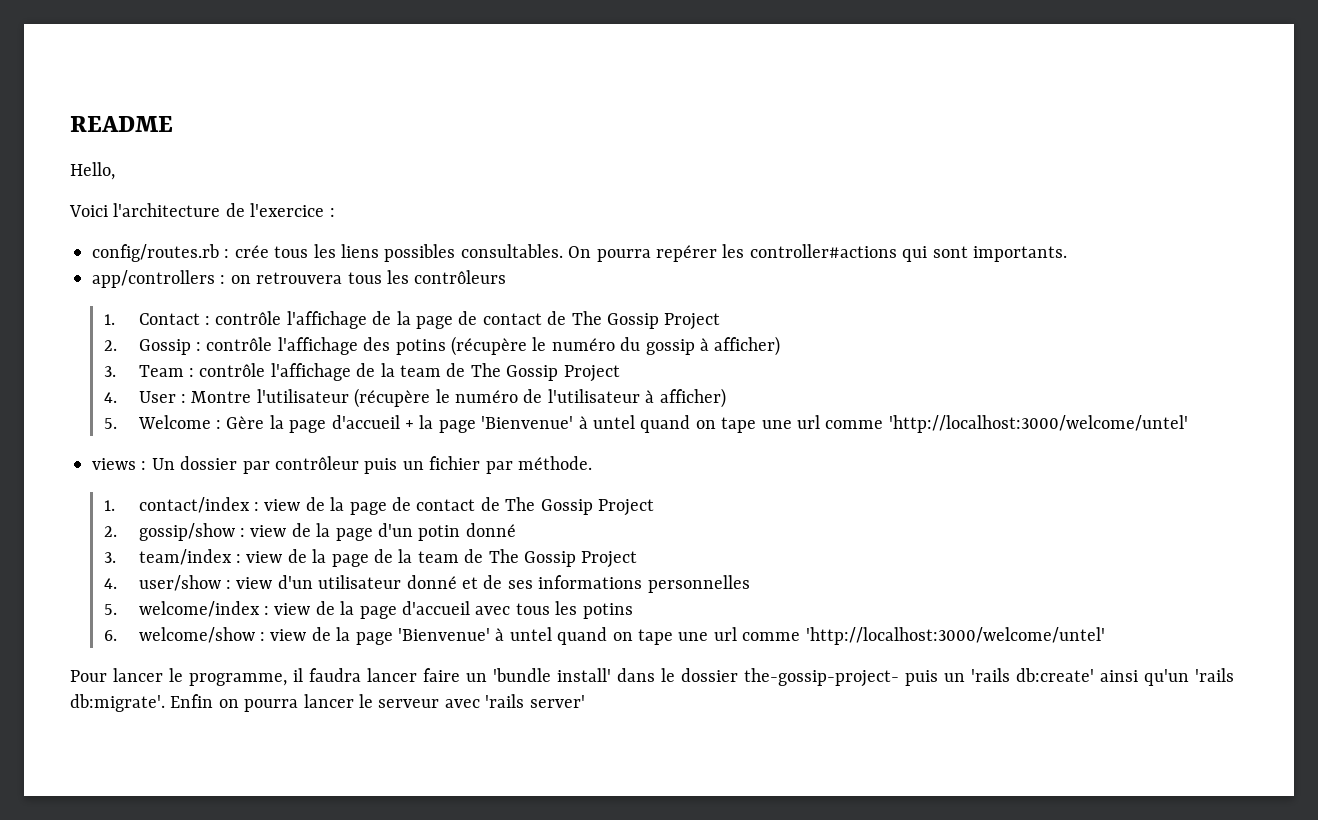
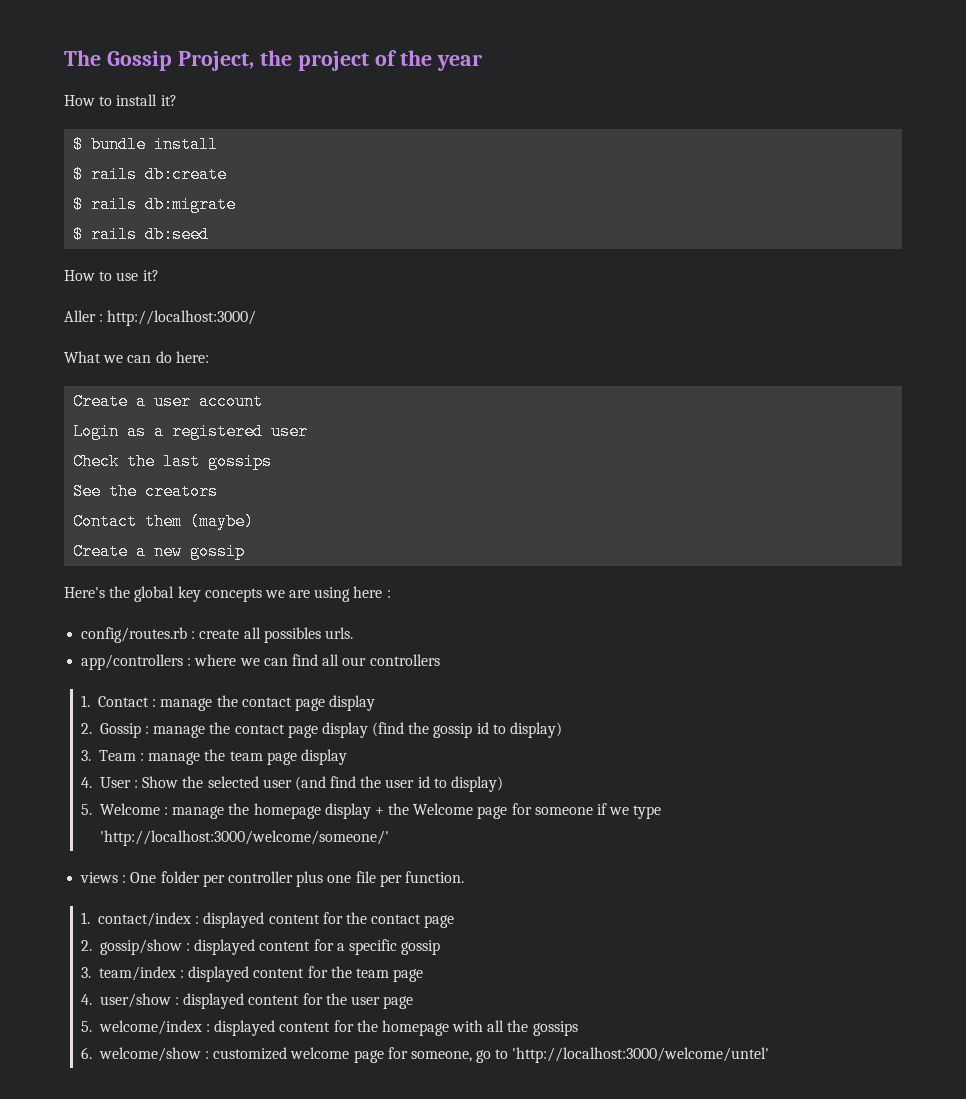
- README
- Hello,
- Voici l'architecture de l'exercice :
- config/routes.rb : crée tous les liens possibles consultables. On pourra repérer les controller#actions qui sont importants.
- app/controllers : on retrouvera tous les contrôleurs
- 1. Contact : contrôle l'affichage de la page de contact de The Gossip Project
- 2. Gossip : contrôle l'affichage des potins (récupère le numéro du gossip à afficher)
- 3. Team : contrôle l'affichage de la team de The Gossip Project
- 4. User : Montre l'utilisateur (récupère le numéro de l'utilisateur à afficher)
- 5. Welcome : Gère la page d'accueil + la page 'Bienvenue' à untel quand on tape une url comme 'http://localhost:3000/welcome/untel'
- views : Un dossier par contrôleur puis un fichier par méthode.
- 1. contact/index : view de la page de contact de The Gossip Project
- 2. gossip/show : view de la page d'un potin donné
- 3. team/index : view de la page de la team de The Gossip Project
- 4. user/show : view d'un utilisateur donné et de ses informations personnelles
- 5. welcome/index : view de la page d'accueil avec tous les potins
- 6. welcome/show : view de la page 'Bienvenue' à untel quand on tape une url comme 'http://localhost:3000/welcome/untel'
- Pour lancer le programme, il faudra lancer faire un 'bundle install' dans le dossier the-gossip-project- puis un 'rails db:create' ainsi qu'un 'rails db:migrate'. Enfin on pourra lancer le serveur avec 'rails server'
+ The Gossip Project, the project of the year
+ How to install it?
+ $ bundle install
+ $ rails db:create
+ $ rails db:migrate
+ $ rails db:seed
+ How to use it?
+ Aller : http://localhost:3000/
+ What we can do here:
+ Create a user account
+ Login as a registered user
+ Check the last gossips
+ See the creators
+ Contact them (maybe)
+ Create a new gossip
+ Here's the global key concepts we are using here :
+ config/routes.rb : create all possibles urls.
+ app/controllers : where we can find all our controllers
+ 1. Contact : manage the contact page display
+ 2. Gossip : manage the contact page display (find the gossip id to display)
+ 3. Team : manage the team page display
+ 4. User : Show the selected user (and find the user id to display)
+ 5. Welcome : manage the homepage display + the Welcome page for someone if we type 'http://localhost:3000/welcome/someone/'
+ views : One folder per controller plus one file per function.
+ 1. contact/index : displayed content for the contact page
+ 2. gossip/show : displayed content for a specific gossip
+ 3. team/index : displayed content for the team page
+ 4. user/show : displayed content for the user page
+ 5. welcome/index : displayed content for the homepage with all the gossips
+ 6. welcome/show : customized welcome page for someone, go to 'http://localhost:3000/welcome/untel'

